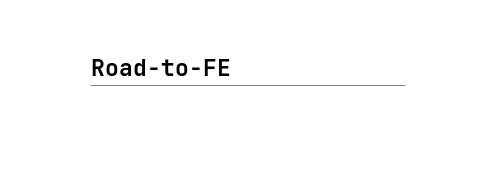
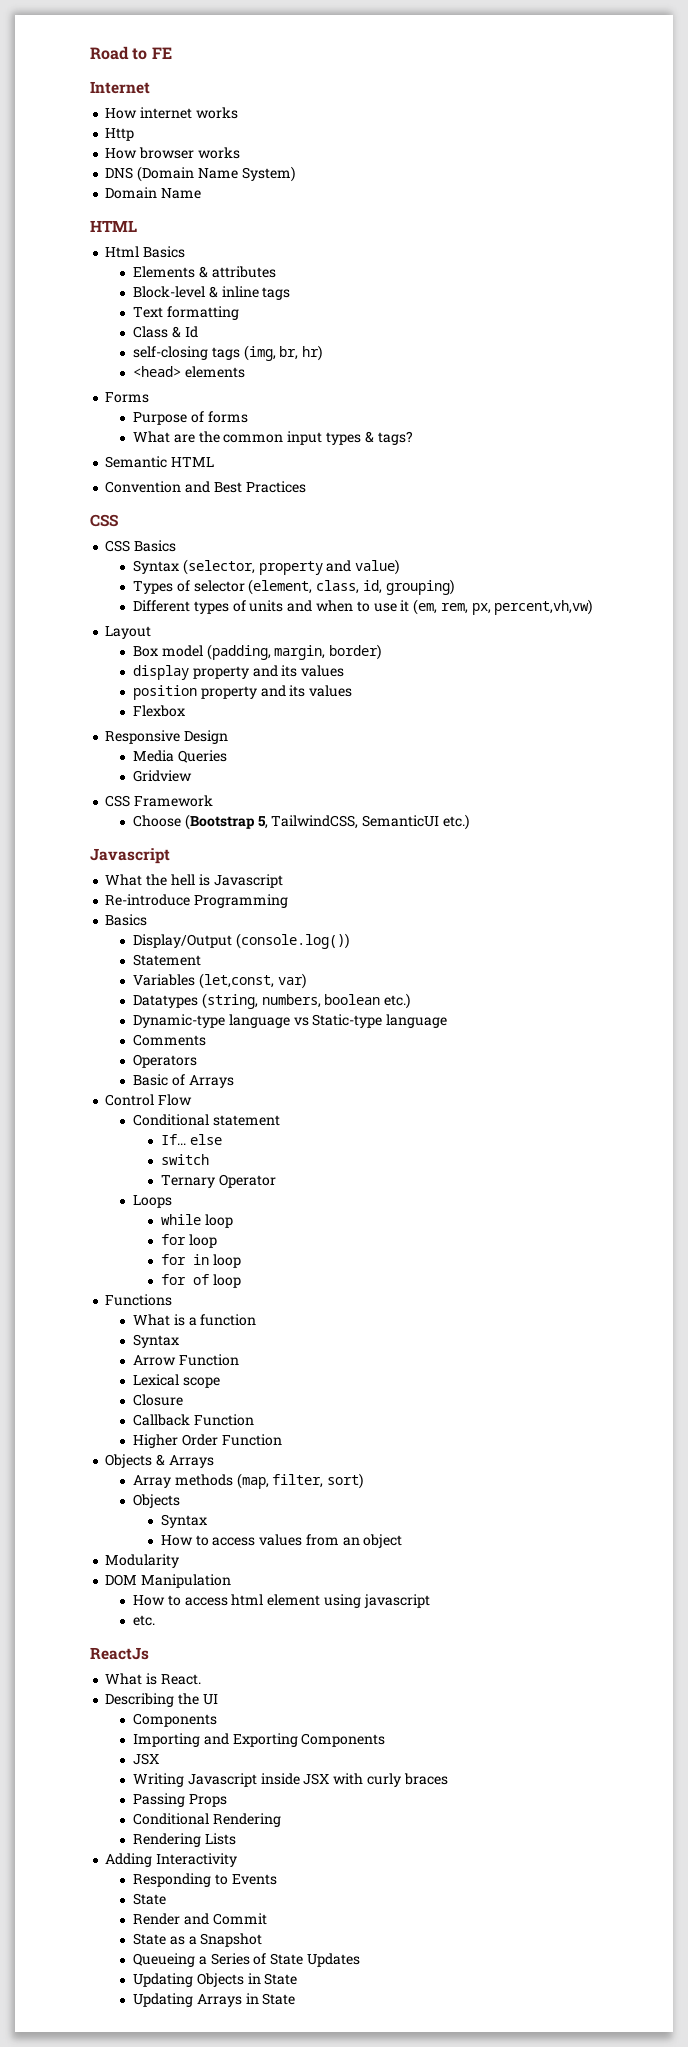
- Road-to-FE
+ Road to FE
+ Internet
+ How internet works
+ Http
+ How browser works
+ DNS (Domain Name System)
+ Domain Name
+ HTML
+ Html Basics
+ Elements & attributes
+ Block-level & inline tags
+ Text formatting
+ Class & Id
+ self-closing tags (img, br, hr)
+ <head> elements
+ Forms
+ Purpose of forms
+ What are the common input types & tags?
+ Semantic HTML
+ Convention and Best Practices
+ CSS
+ CSS Basics
+ Syntax (selector, property and value)
+ Types of selector (element, class, id, grouping)
+ Different types of units and when to use it (em, rem, px, percent,vh,vw)
+ Layout
+ Box model (padding, margin, border)
+ display property and its values
+ position property and its values
+ Flexbox
+ Responsive Design
+ Media Queries
+ Gridview
+ CSS Framework
+ Choose (Bootstrap 5, TailwindCSS, SemanticUI etc.)
+ Javascript
+ What the hell is Javascript
+ Re-introduce Programming
+ Basics
+ Display/Output (console.log())
+ Statement
+ Variables (let,const, var)
+ Datatypes (string, numbers, boolean etc.)
+ Dynamic-type language vs Static-type language
+ Comments
+ Operators
+ Basic of Arrays
+ Control Flow
+ Conditional statement
+ If... else
+ switch
+ Ternary Operator
+ Loops
+ while loop
+ for loop
+ for in loop
+ for of loop
+ Functions
+ What is a function
+ Syntax
+ Arrow Function
+ Lexical scope
+ Closure
+ Callback Function
+ Higher Order Function
+ Objects & Arrays
+ Array methods (map, filter, sort)
+ Objects
+ Syntax
+ How to access values from an object
+ Modularity
+ DOM Manipulation
+ How to access html element using javascript
+ etc.
+ ReactJs
+ What is React.
+ Describing the UI
+ Components
+ Importing and Exporting Components
+ JSX
+ Writing Javascript inside JSX with curly braces
+ Passing Props
+ Conditional Rendering
+ Rendering Lists
+ Adding Interactivity
+ Responding to Events
+ State
+ Render and Commit
+ State as a Snapshot
+ Queueing a Series of State Updates
+ Updating Objects in State
+ Updating Arrays in State

